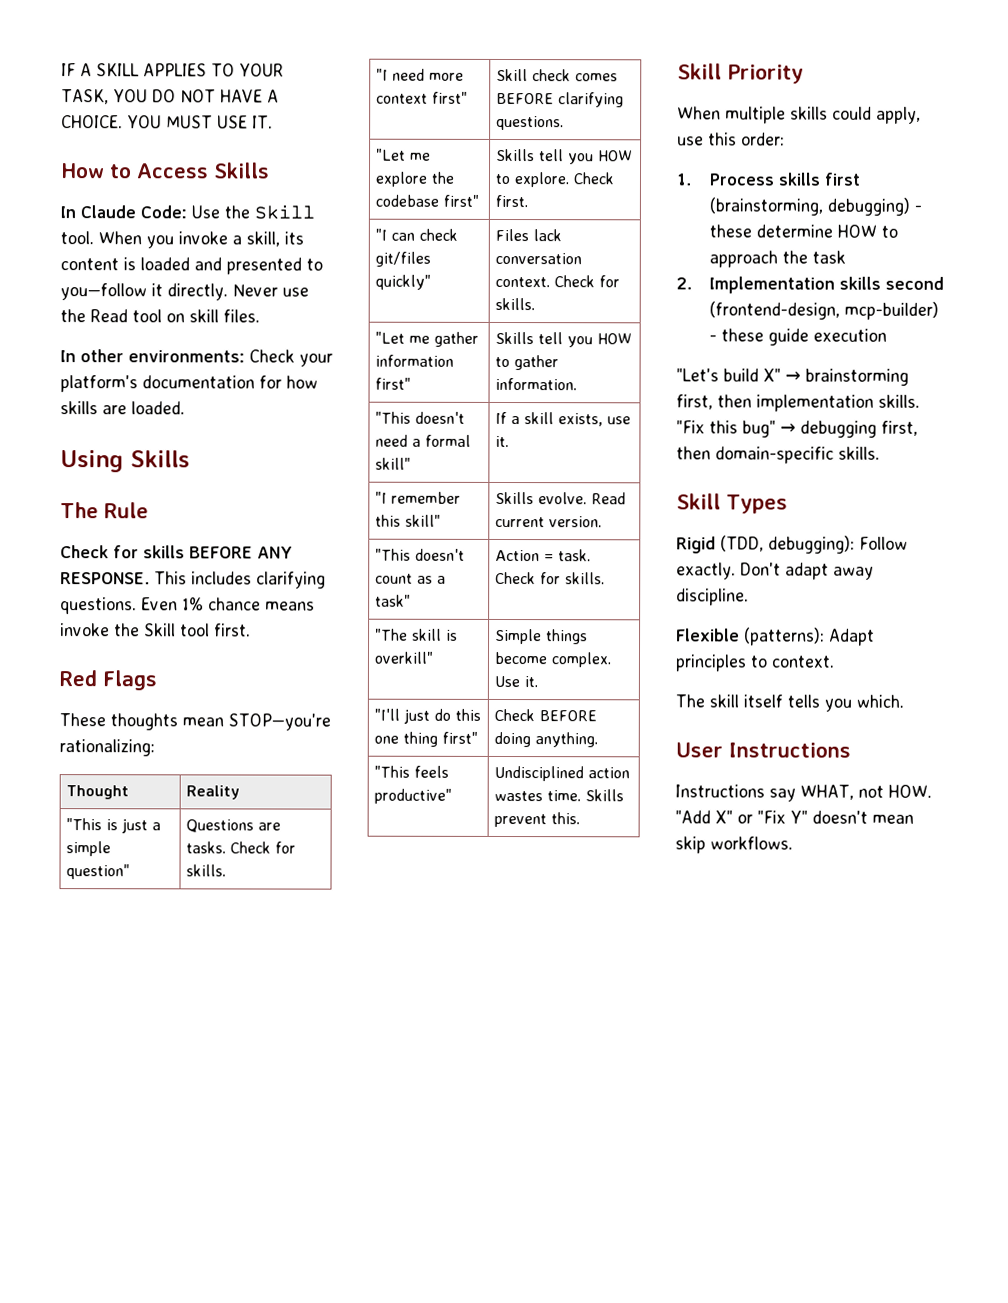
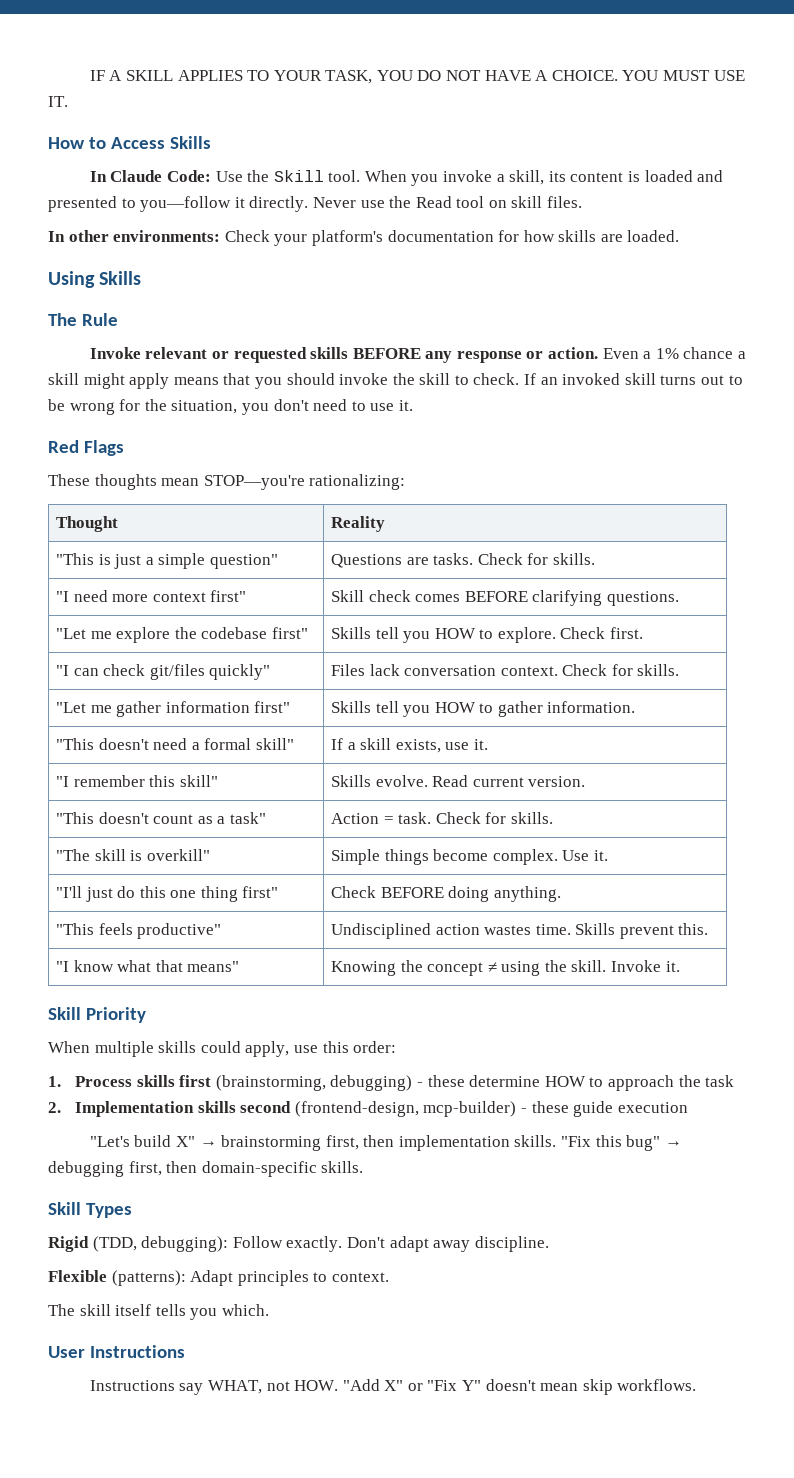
- Check for skills BEFORE ANY RESPONSE. This includes clarifying questions. Even 1% chance means invoke the Skill tool first.
+ Invoke relevant or requested skills BEFORE any response or action. Even a 1% chance a skill might apply means that you should invoke the skill to check. If an invoked skill turns out to be wrong for the situation, you don't need to use it.
+ "I know what that means" | Knowing the concept ≠ using the skill. Invoke it.

